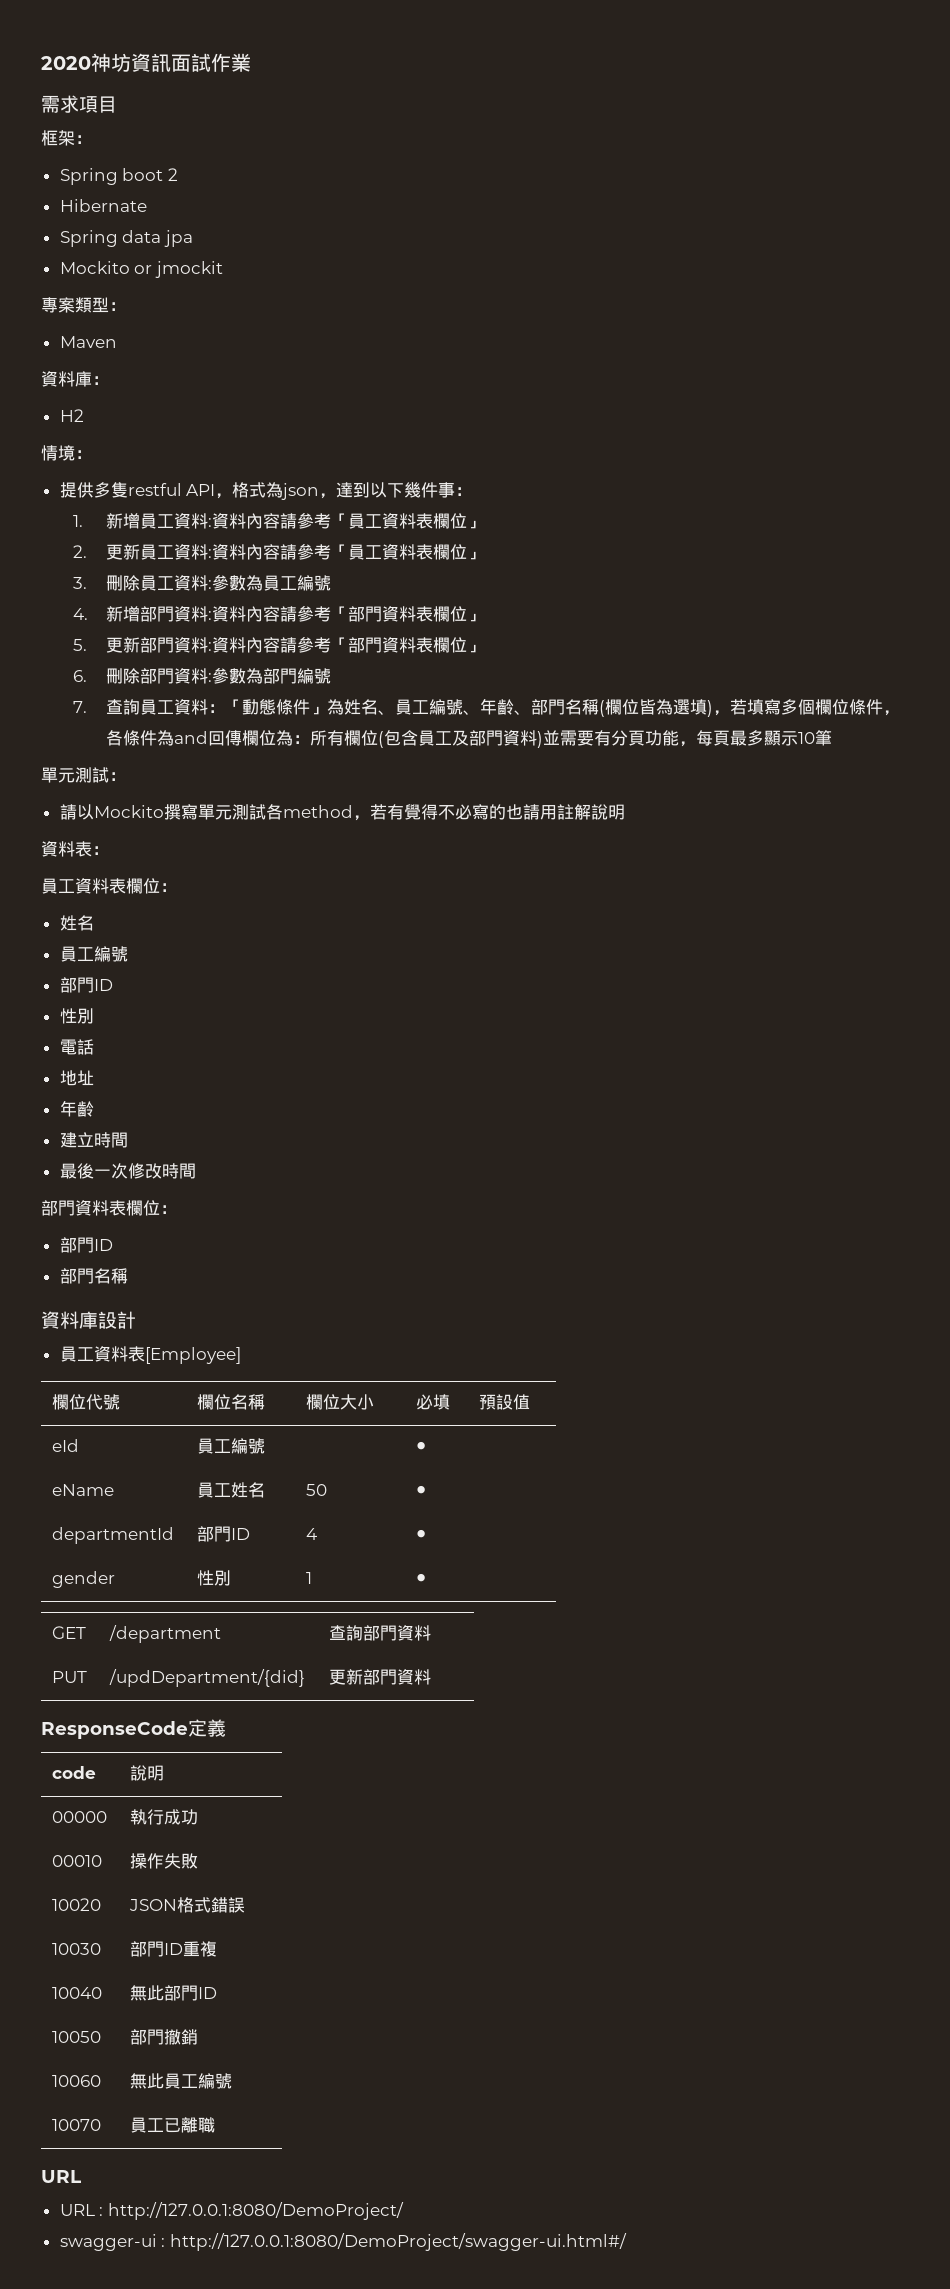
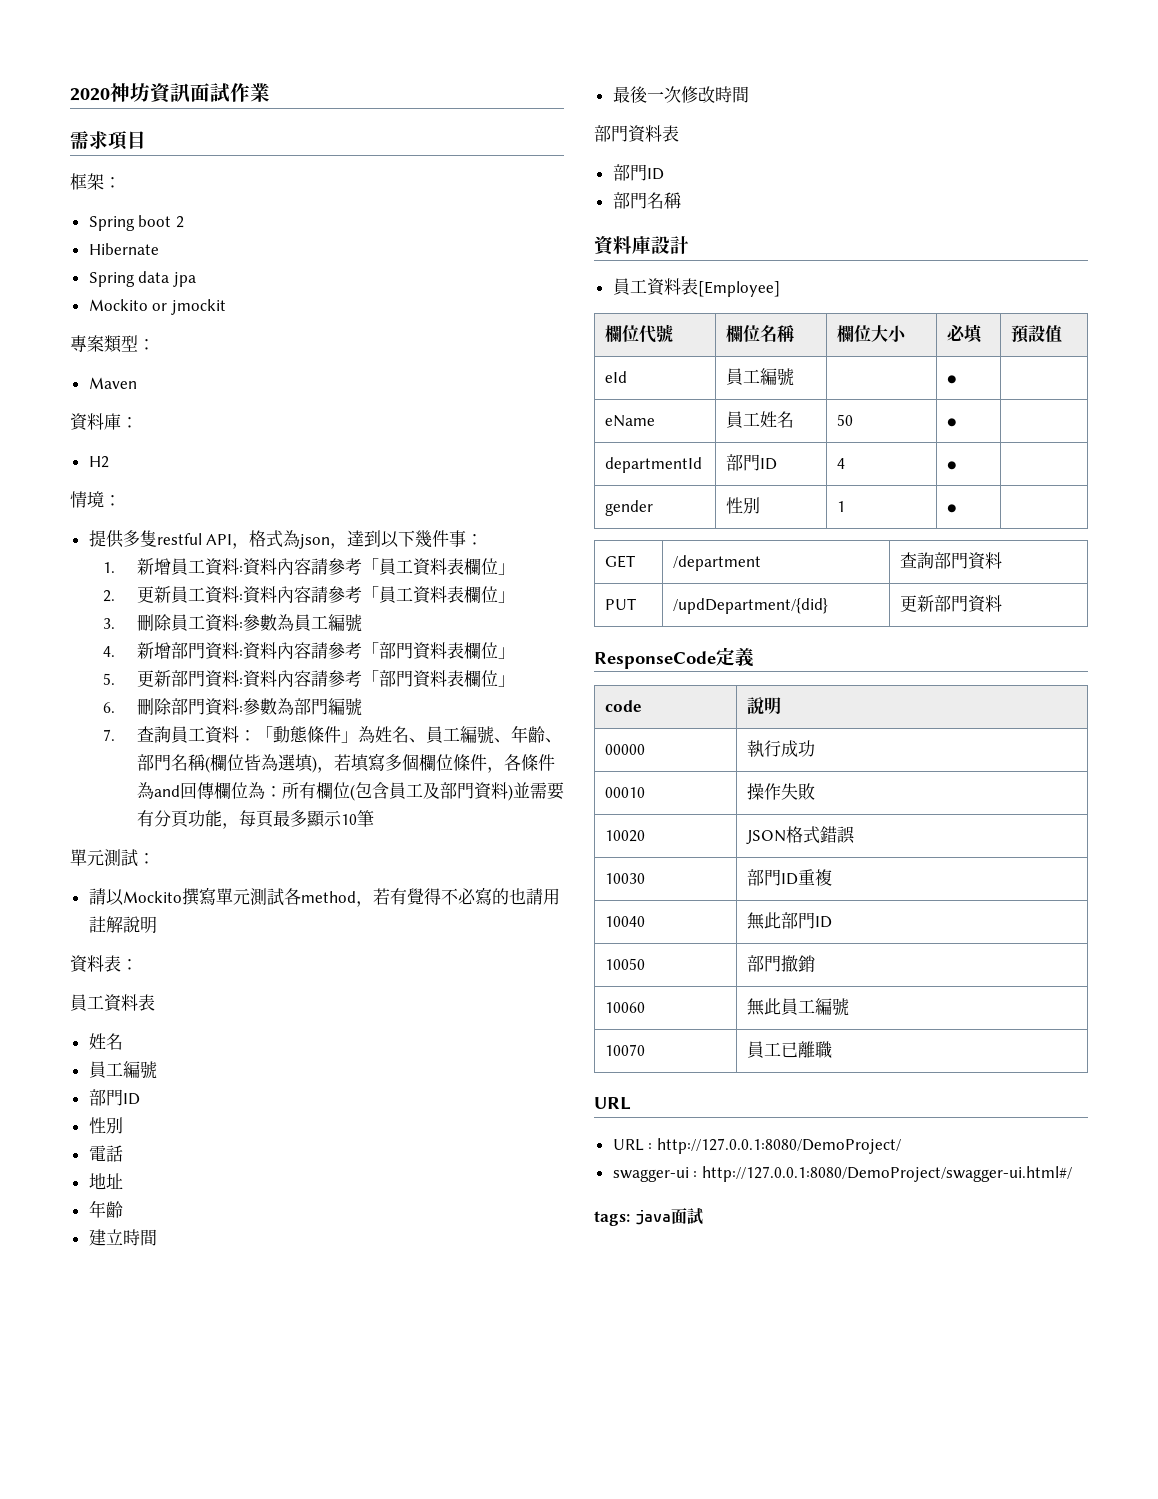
  資料表：
- 員工資料表欄位：
+ 員工資料表
  最後一次修改時間
- 部門資料表欄位：
+ 部門資料表
+ tags: java面試

